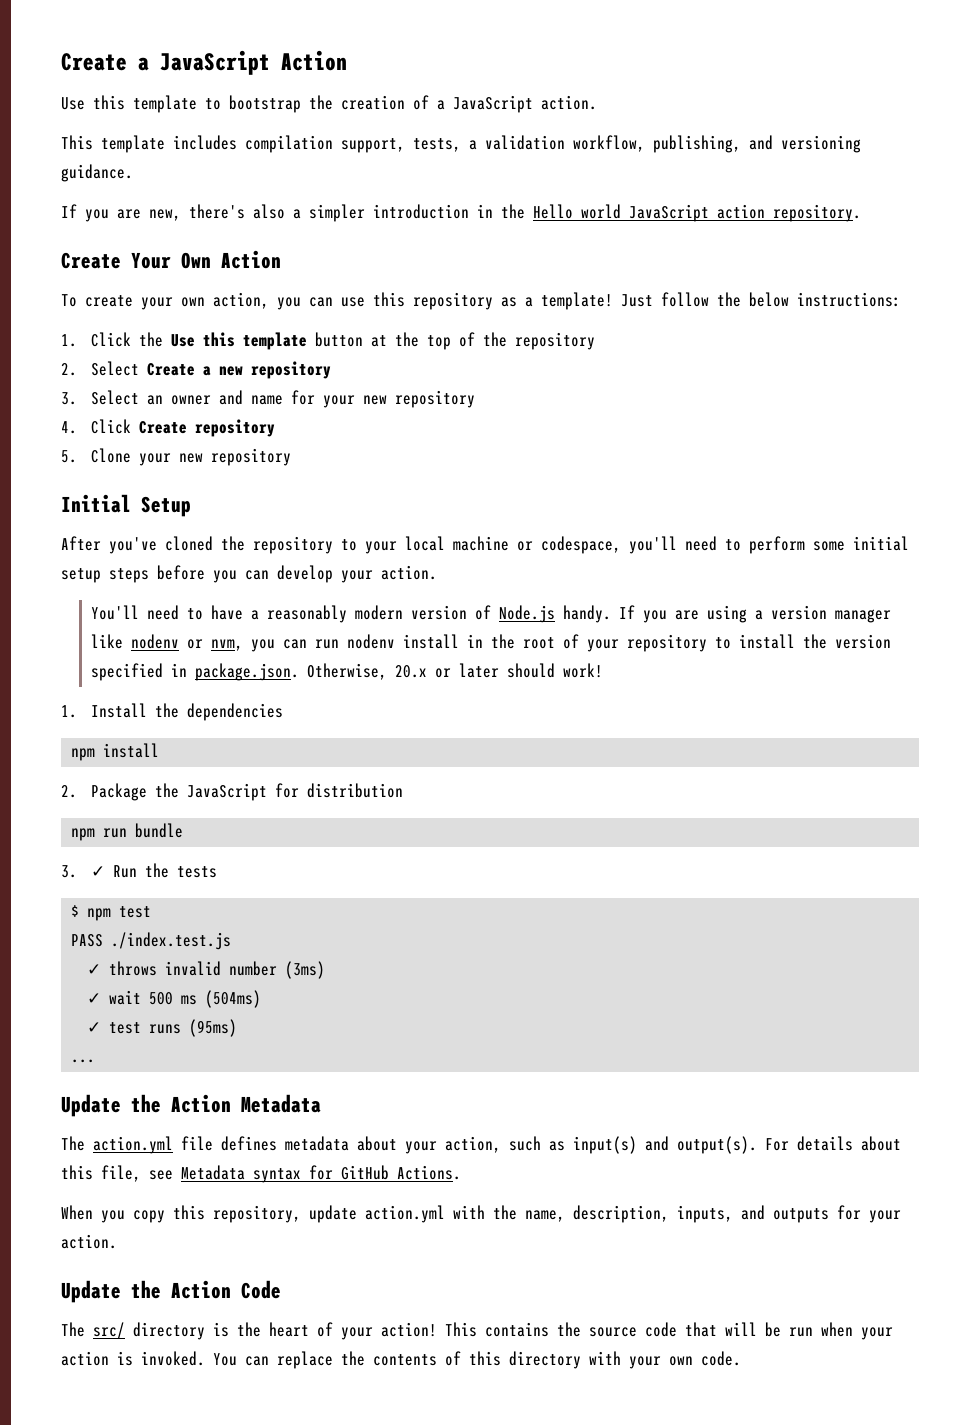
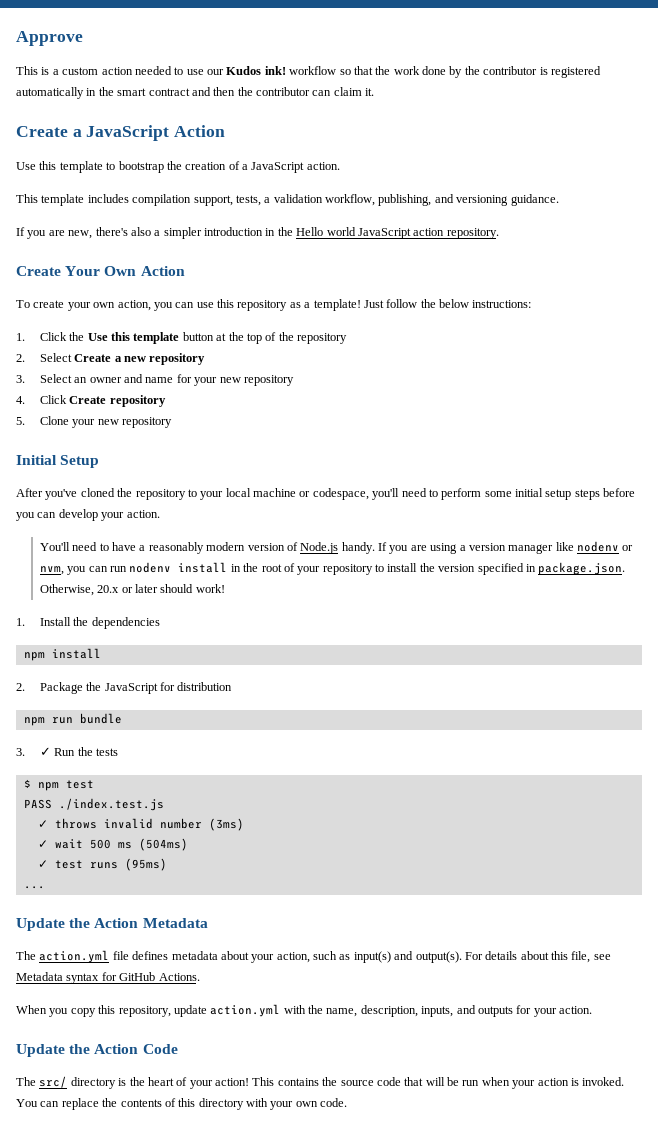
+ Approve
+ This is a custom action needed to use our Kudos ink! workflow so that the work done by the contributor is registered automatically in the smart contract and then the contributor can claim it.

